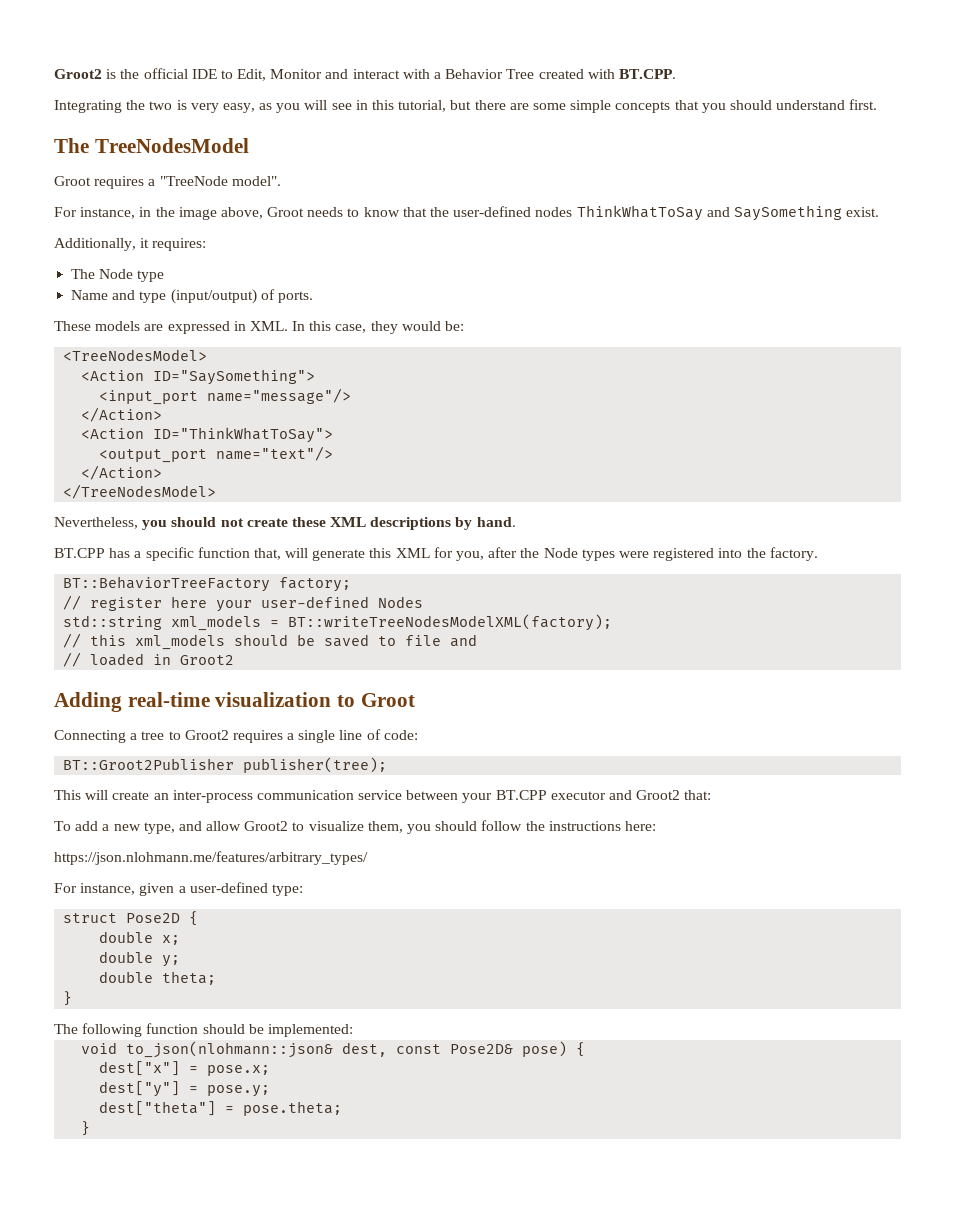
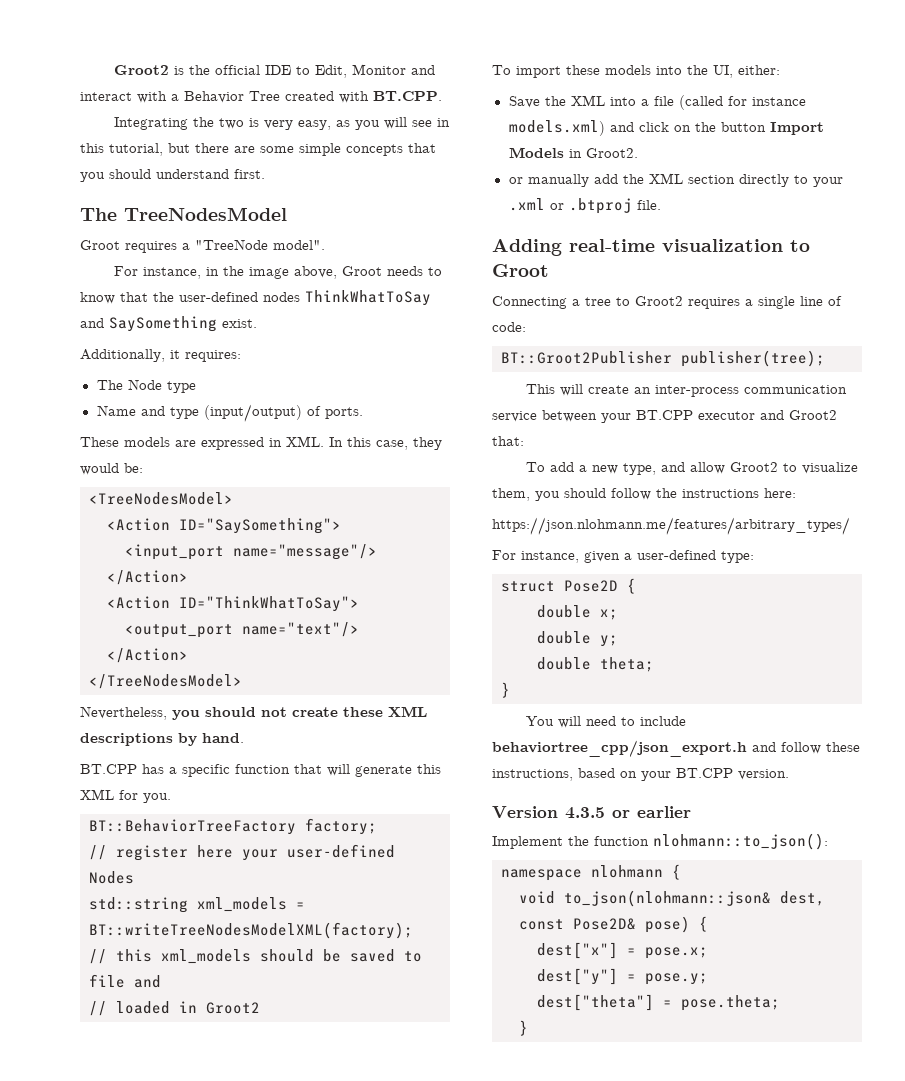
- BT.CPP has a specific function that, will generate this XML for you, after the Node types were registered into the factory.
+ BT.CPP has a specific function that will generate this XML for you.
+ To import these models into the UI, either:
+ Save the XML into a file (called for instance models.xml) and click on the button Import Models in Groot2.
+ or manually add the XML section directly to your .xml or .btproj file.
- The following function should be implemented:
+ You will need to include behaviortree_cpp/json_export.h and follow these instructions, based on your BT.CPP version.
+ Version 4.3.5 or earlier
+ Implement the function nlohmann::to_json():
+ namespace nlohmann {

